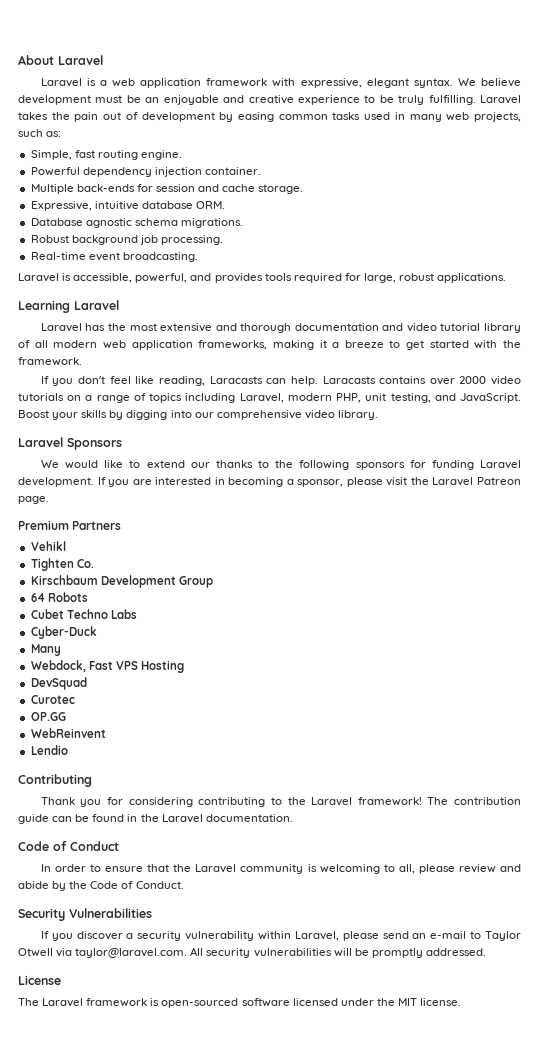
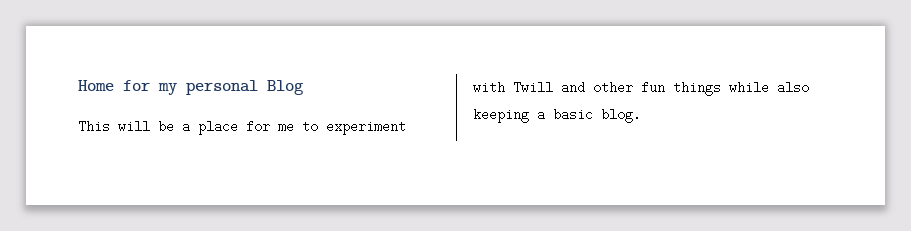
- About Laravel
- Laravel is a web application framework with expressive, elegant syntax. We believe development must be an enjoyable and creative experience to be truly fulfilling. Laravel takes the pain out of development by easing common tasks used in many web projects, such as:
- Simple, fast routing engine.
- Powerful dependency injection container.
- Multiple back-ends for session and cache storage.
- Expressive, intuitive database ORM.
- Database agnostic schema migrations.
- Robust background job processing.
- Real-time event broadcasting.
- Laravel is accessible, powerful, and provides tools required for large, robust applications.
- Learning Laravel
- Laravel has the most extensive and thorough documentation and video tutorial library of all modern web application frameworks, making it a breeze to get started with the framework.
- If you don't feel like reading, Laracasts can help. Laracasts contains over 2000 video tutorials on a range of topics including Laravel, modern PHP, unit testing, and JavaScript. Boost your skills by digging into our comprehensive video library.
- Laravel Sponsors
- We would like to extend our thanks to the following sponsors for funding Laravel development. If you are interested in becoming a sponsor, please visit the Laravel Patreon page.
- Premium Partners
- Vehikl
- Tighten Co.
- Kirschbaum Development Group
- 64 Robots
- Cubet Techno Labs
- Cyber-Duck
- Many
- Webdock, Fast VPS Hosting
- DevSquad
- Curotec
- OP.GG
- WebReinvent
- Lendio
- Contributing
- Thank you for considering contributing to the Laravel framework! The contribution guide can be found in the Laravel documentation.
- Code of Conduct
- In order to ensure that the Laravel community is welcoming to all, please review and abide by the Code of Conduct.
- Security Vulnerabilities
- If you discover a security vulnerability within Laravel, please send an e-mail to Taylor Otwell via taylor@laravel.com. All security vulnerabilities will be promptly addressed.
- License
- The Laravel framework is open-sourced software licensed under the MIT license.
+ Home for my personal Blog
+ This will be a place for me to experiment with Twill and other fun things while also keeping a basic blog.

